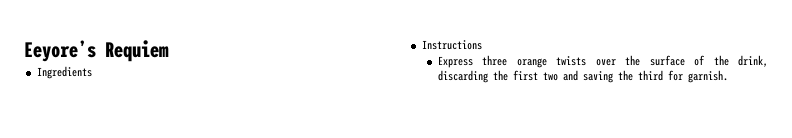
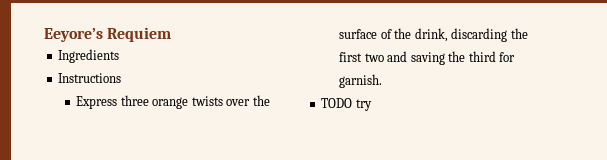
+ TODO try

